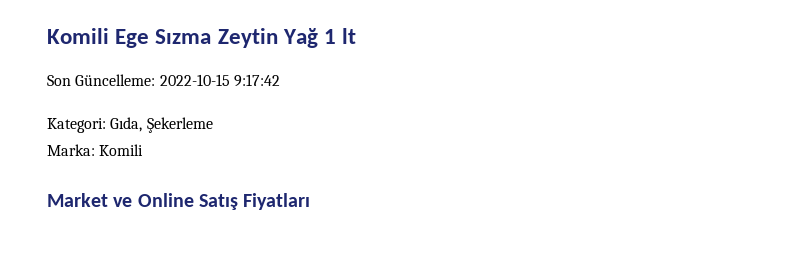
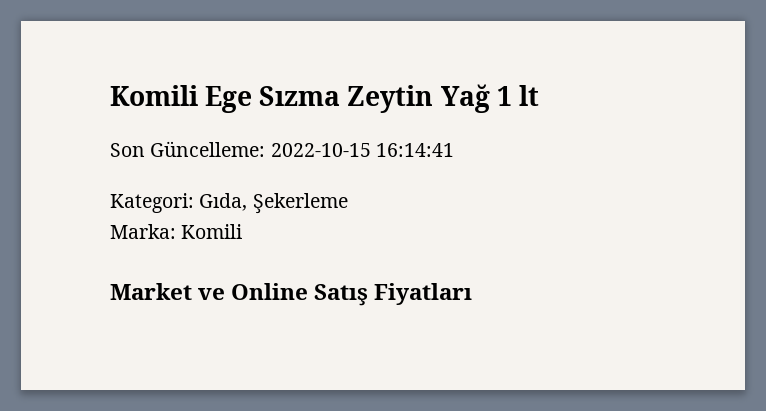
- Son Güncelleme: 2022-10-15 9:17:42
+ Son Güncelleme: 2022-10-15 16:14:41

